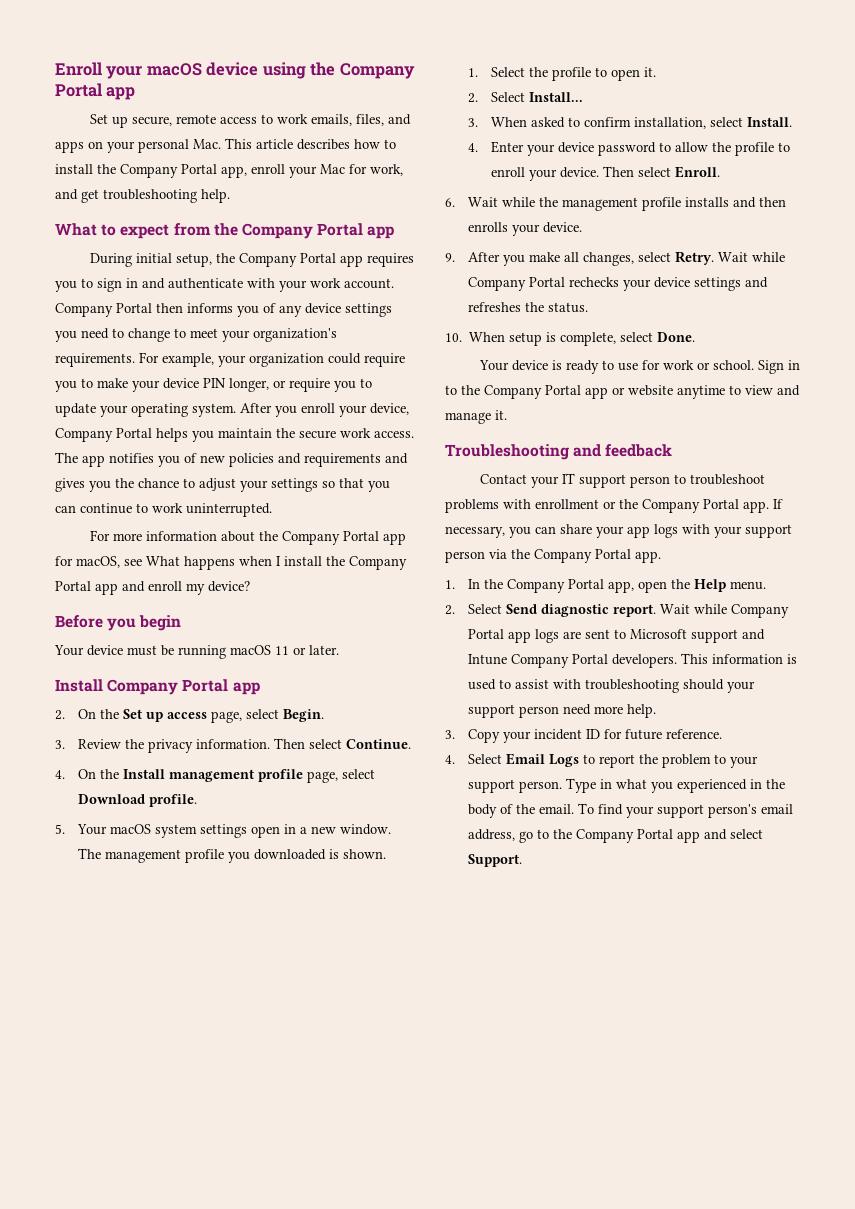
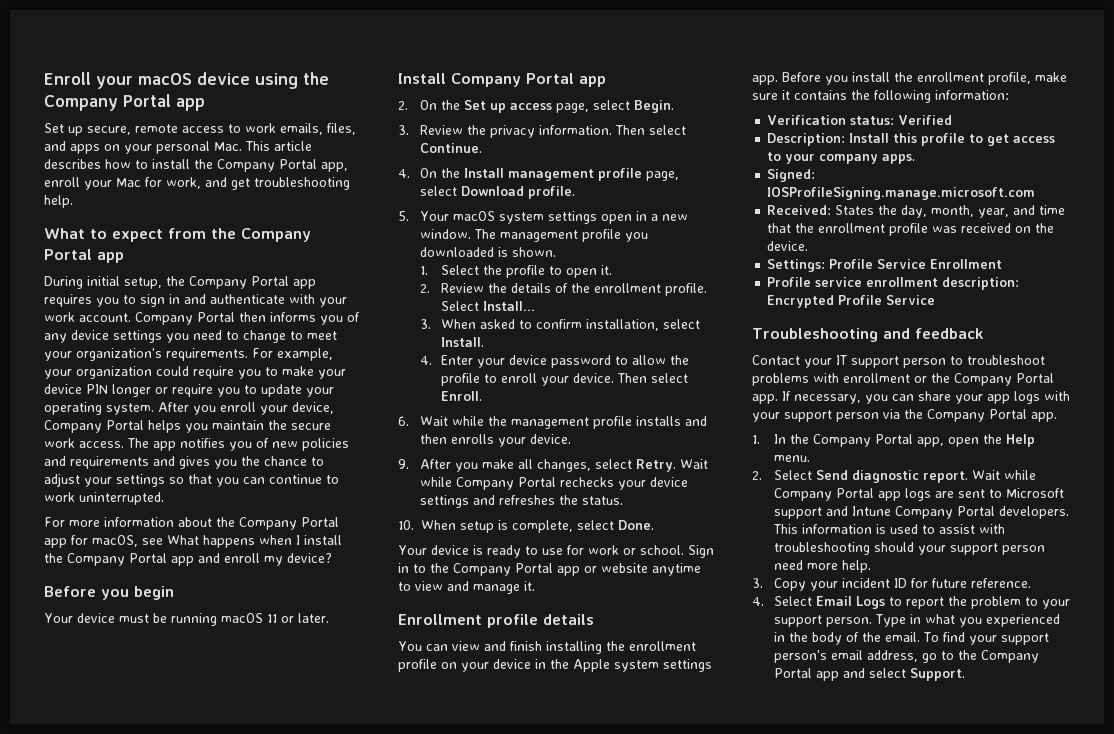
- For example, your organization could require you to make your device PIN longer, or require you to update your operating system.
+ For example, your organization could require you to make your device PIN longer or require you to update your operating system.
- 2. Select Install...
+ 2. Review the details of the enrollment profile. Select Install...
+ Enrollment profile details
+ You can view and finish installing the enrollment profile on your device in the Apple system settings app. Before you install the enrollment profile, make sure it contains the following information:
+ Verification status: Verified
+ Description: Install this profile to get access to your company apps.
+ Signed: IOSProfileSigning.manage.microsoft.com
+ Received: States the day, month, year, and time that the enrollment profile was received on the device.
+ Settings: Profile Service Enrollment
+ Profile service enrollment description: Encrypted Profile Service

